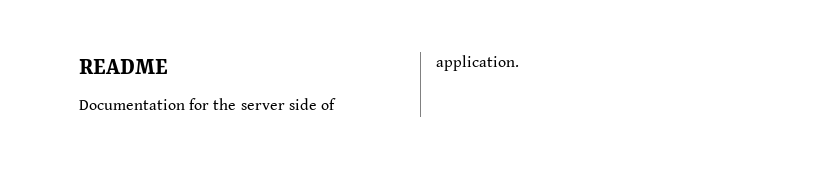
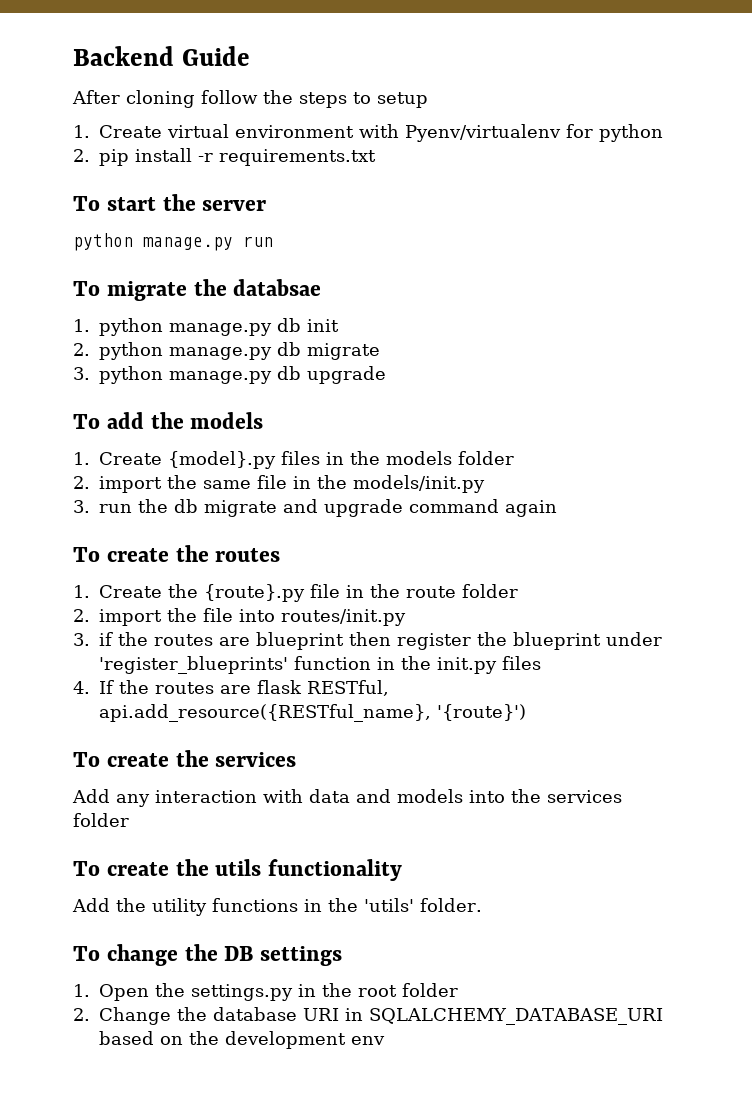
- README
- Documentation for the server side of application.
+ Backend Guide
+ After cloning follow the steps to setup
+ 1. Create virtual environment with Pyenv/virtualenv for python
+ 2. pip install -r requirements.txt
+ To start the server
+ python manage.py run
+ To migrate the databsae
+ 1. python manage.py db init
+ 2. python manage.py db migrate
+ 3. python manage.py db upgrade
+ To add the models
+ 1. Create {model}.py files in the models folder
+ 2. import the same file in the models/init.py
+ 3. run the db migrate and upgrade command again
+ To create the routes
+ 1. Create the {route}.py file in the route folder
+ 2. import the file into routes/init.py
+ 3. if the routes are blueprint then register the blueprint under 'register_blueprints' function in the init.py files
+ 4. If the routes are flask RESTful, api.add_resource({RESTful_name}, '{route}')
+ To create the services
+ Add any interaction with data and models into the services folder
+ To create the utils functionality
+ Add the utility functions in the 'utils' folder.
+ To change the DB settings
+ 1. Open the settings.py in the root folder
+ 2. Change the database URI in SQLALCHEMY_DATABASE_URI based on the development env

